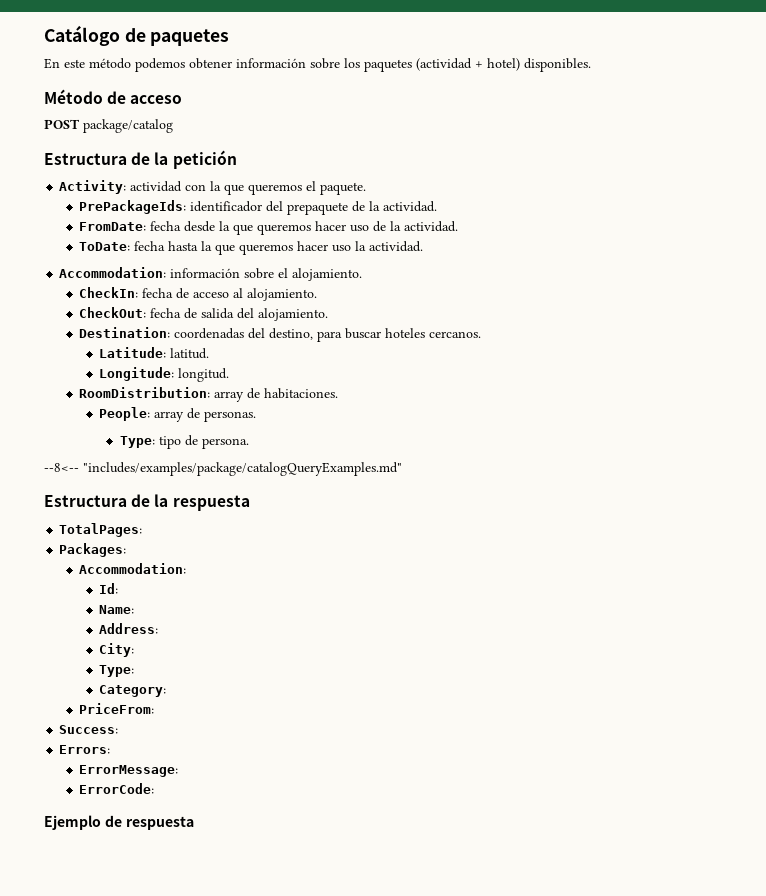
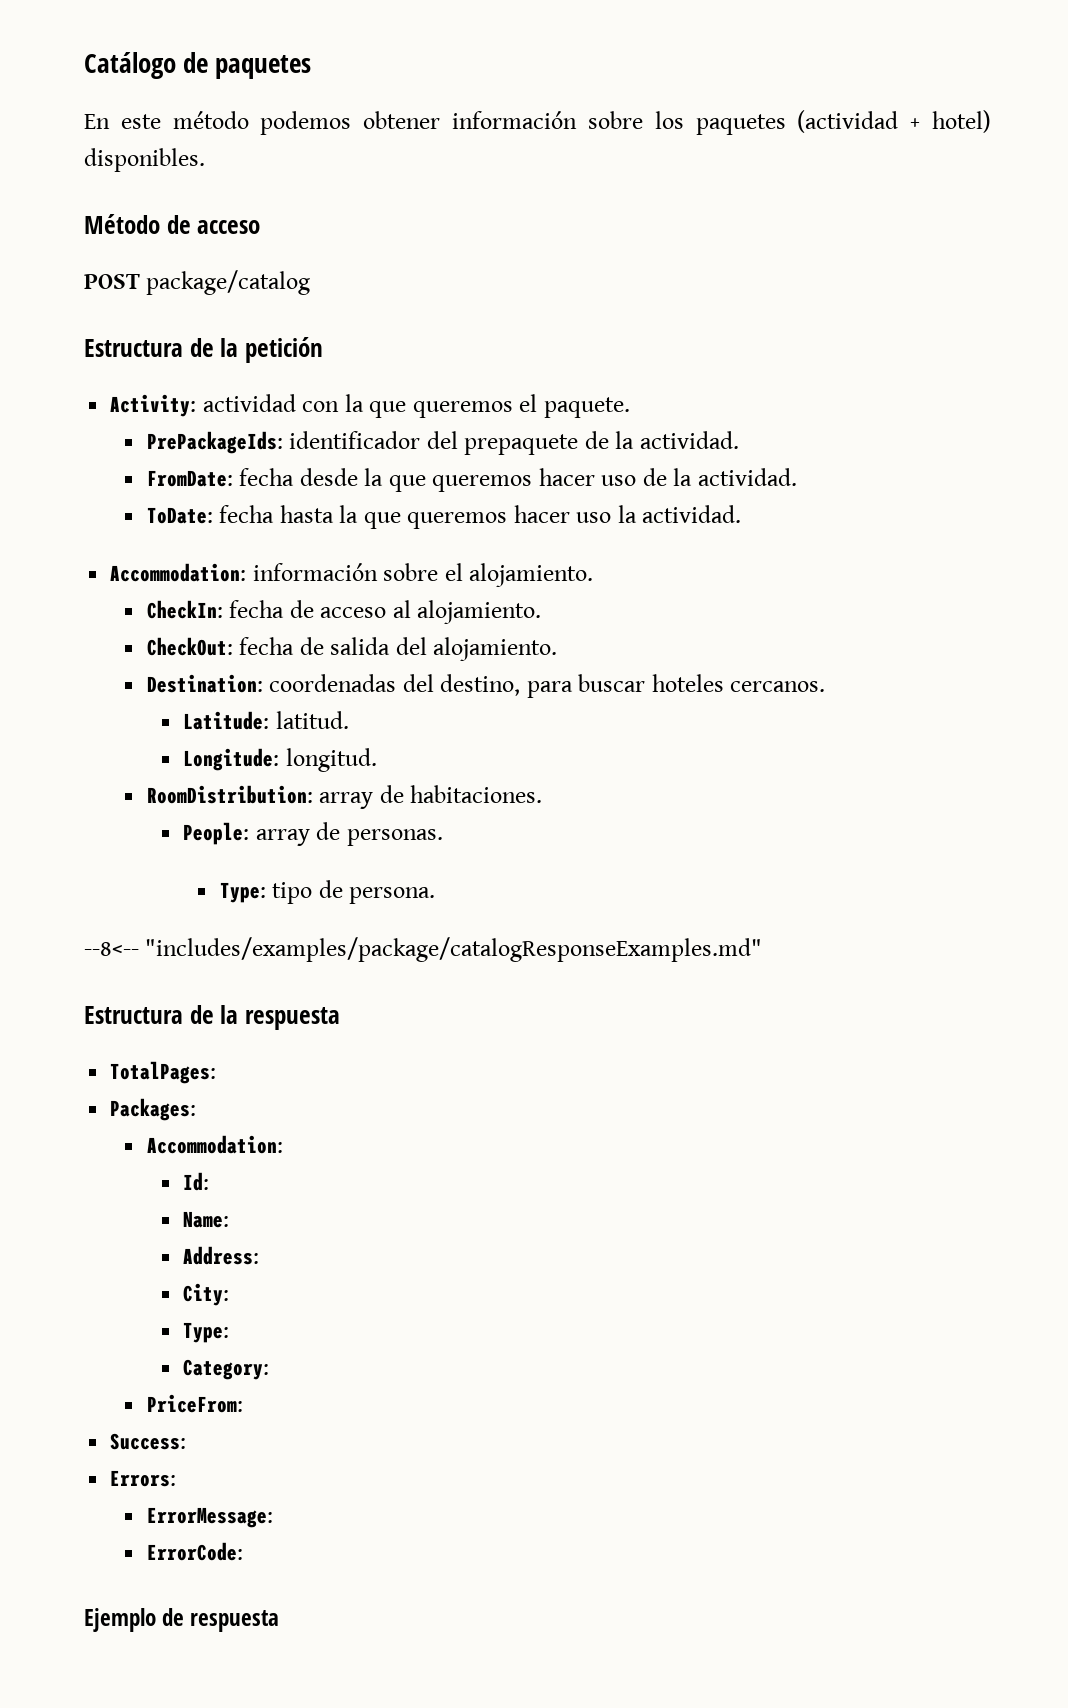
- --8<-- "includes/examples/package/catalogQueryExamples.md"
+ --8<-- "includes/examples/package/catalogResponseExamples.md"

